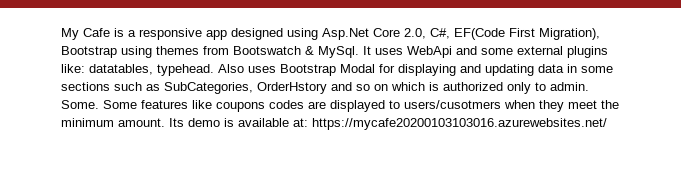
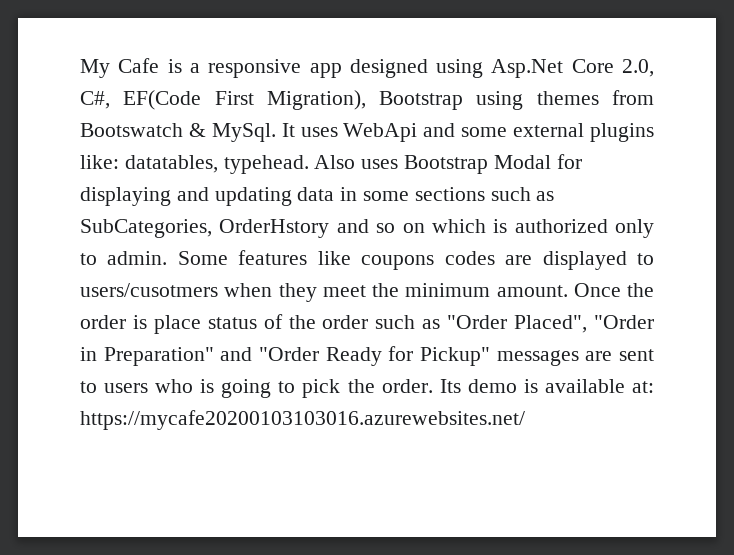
- Some.
+ Once the order is place status of the order such as "Order Placed", "Order in Preparation" and "Order Ready for Pickup" messages are sent to users who is going to pick the order.

